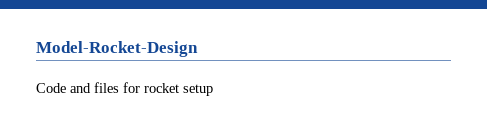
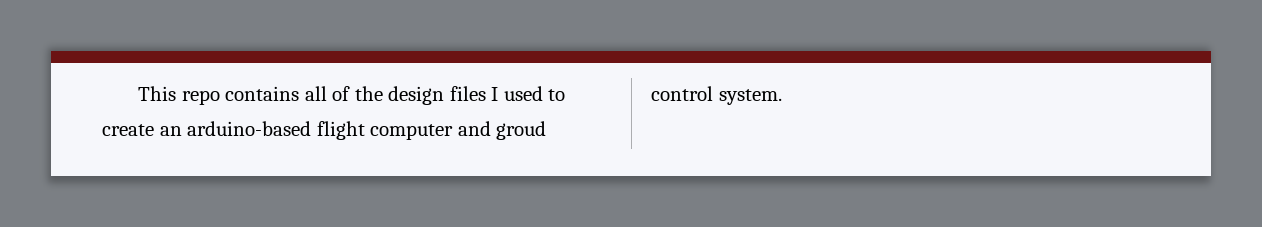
- Model-Rocket-Design
- Code and files for rocket setup
+ This repo contains all of the design files I used to create an arduino-based flight computer and groud control system.

